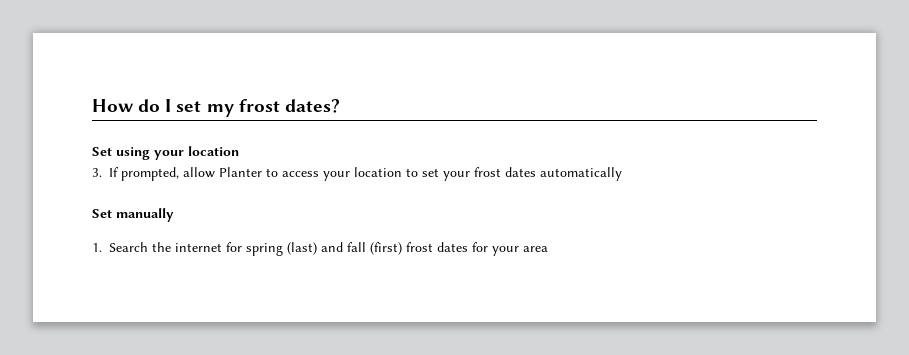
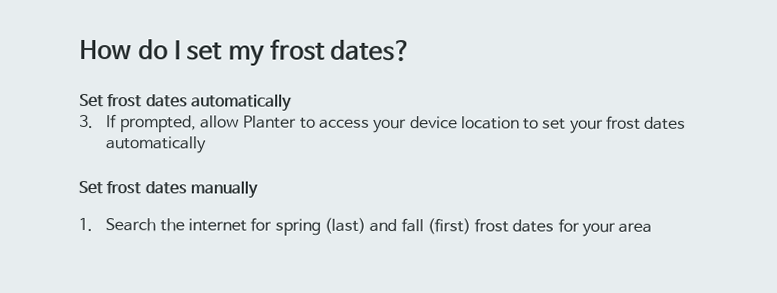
- Set using your location
+ Set frost dates automatically
- 3. If prompted, allow Planter to access your location to set your frost dates automatically
+ 3. If prompted, allow Planter to access your device location to set your frost dates automatically
- Set manually
+ Set frost dates manually

